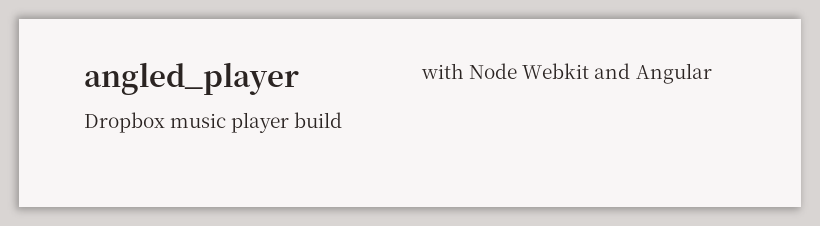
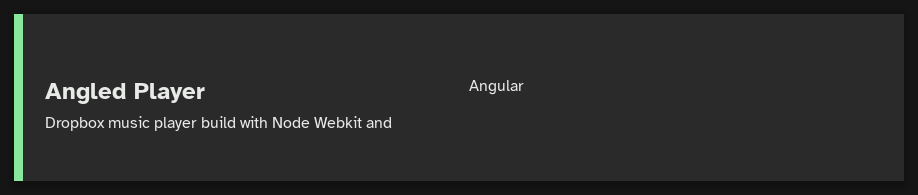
- angled_player
+ Angled Player

